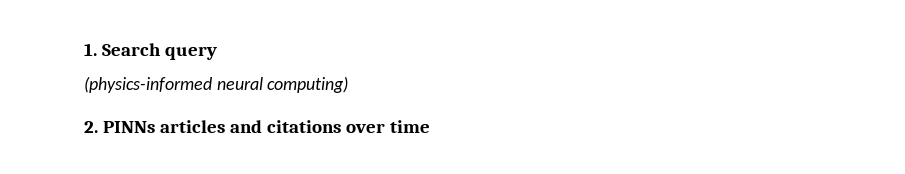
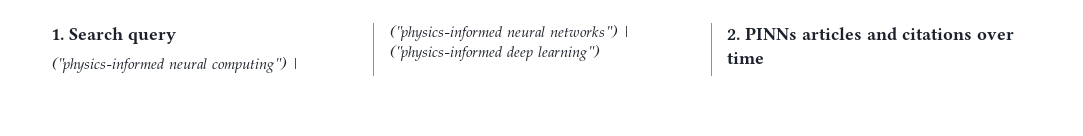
- (physics-informed neural computing)
+ ("physics-informed neural computing") | ("physics-informed neural networks") | ("physics-informed deep learning")

